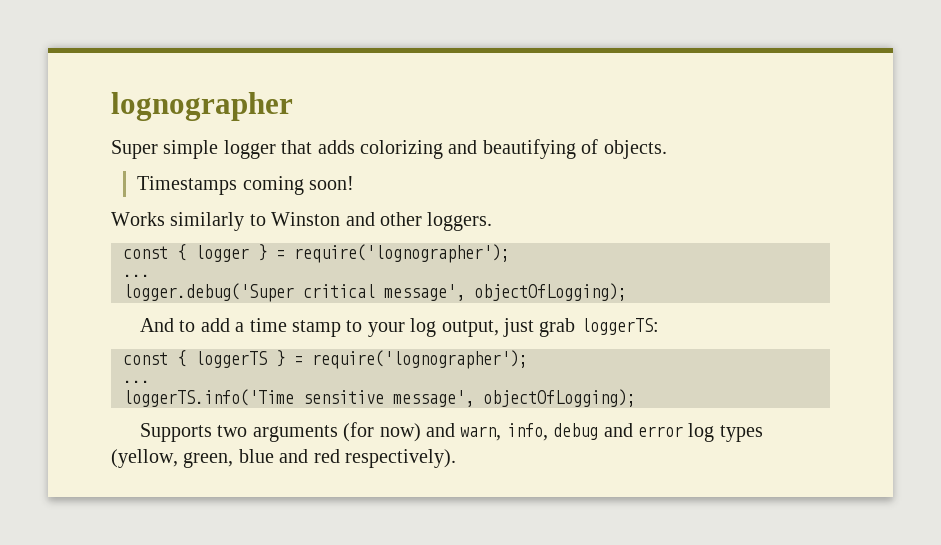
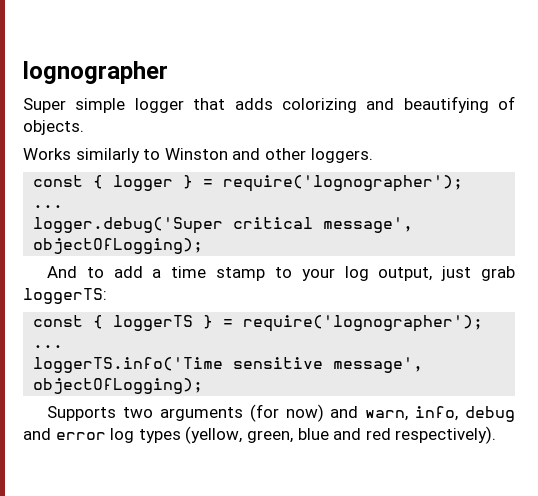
- Timestamps coming soon!

